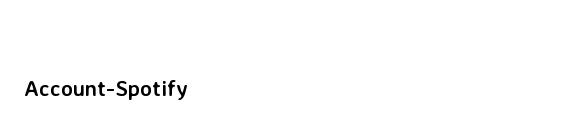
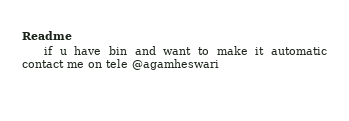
- Account-Spotify
+ Readme
+ if u have bin and want to make it automatic contact me on tele @agamheswari

